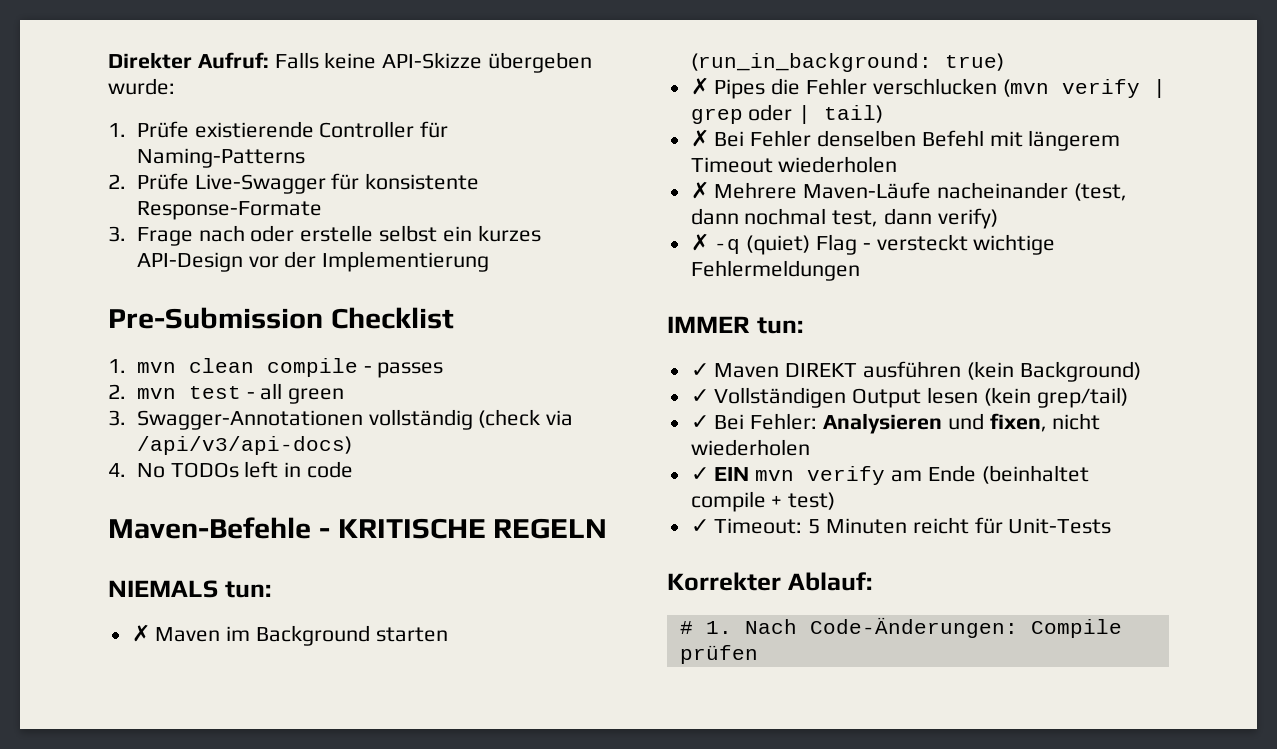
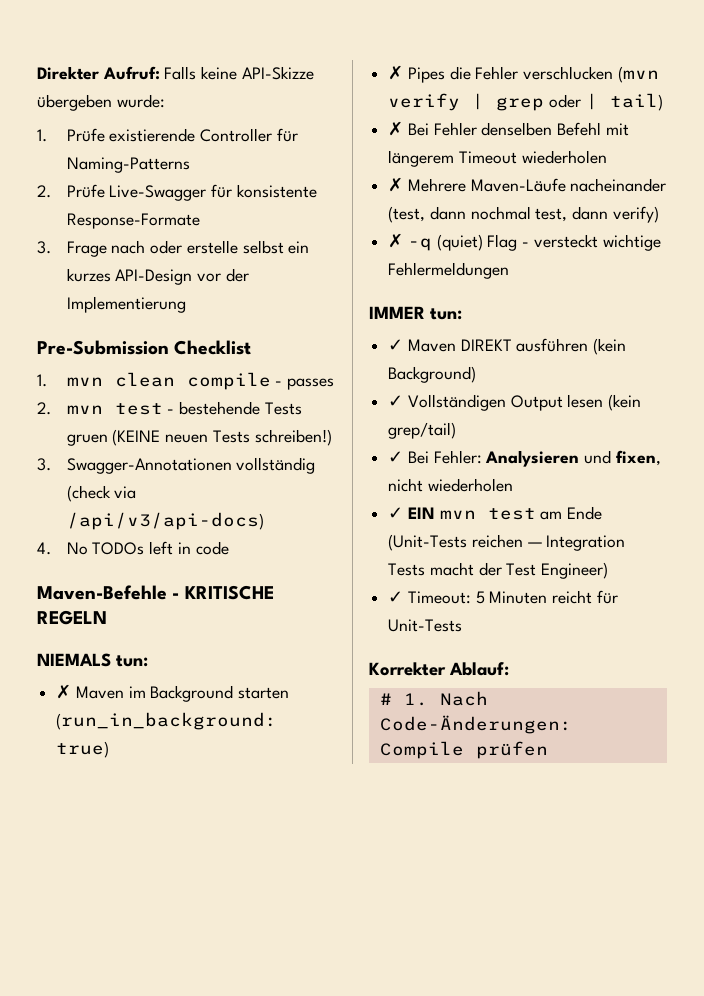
- 2. mvn test - all green
+ 2. mvn test - bestehende Tests gruen (KEINE neuen Tests schreiben!)
- ✓ EIN mvn verify am Ende (beinhaltet compile + test)
+ ✓ EIN mvn test am Ende (Unit-Tests reichen — Integration Tests macht der Test Engineer)

